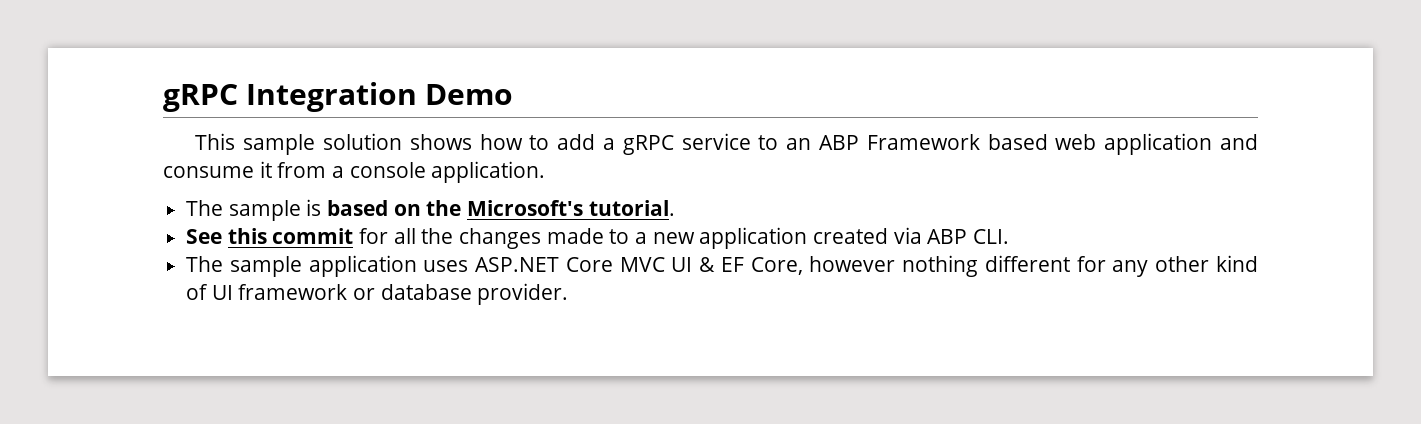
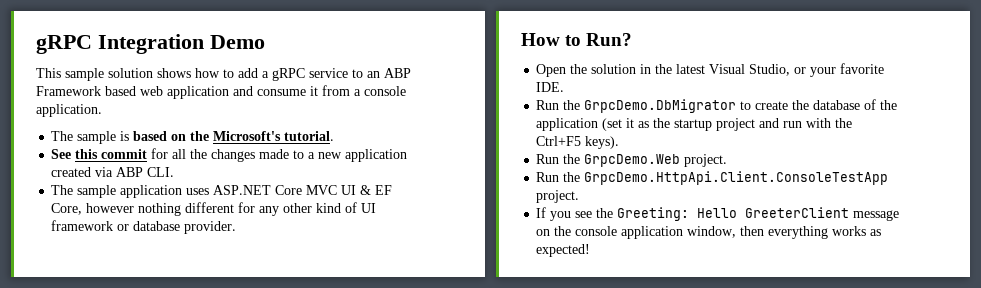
+ How to Run?
+ Open the solution in the latest Visual Studio, or your favorite IDE.
+ Run the GrpcDemo.DbMigrator to create the database of the application (set it as the startup project and run with the Ctrl+F5 keys).
+ Run the GrpcDemo.Web project.
+ Run the GrpcDemo.HttpApi.Client.ConsoleTestApp project.
+ If you see the Greeting: Hello GreeterClient message on the console application window, then everything works as expected!

